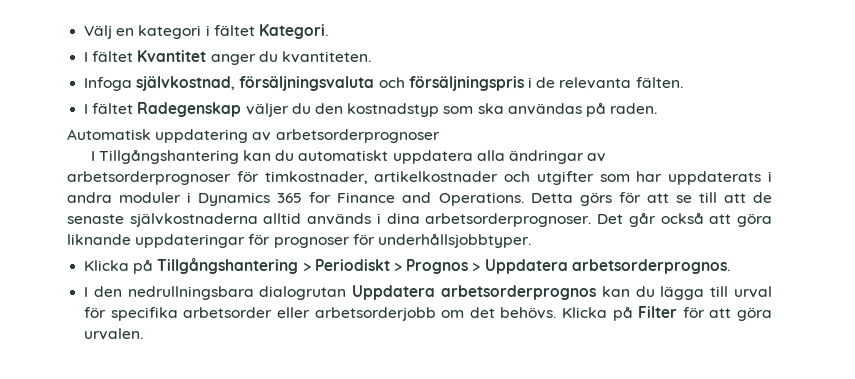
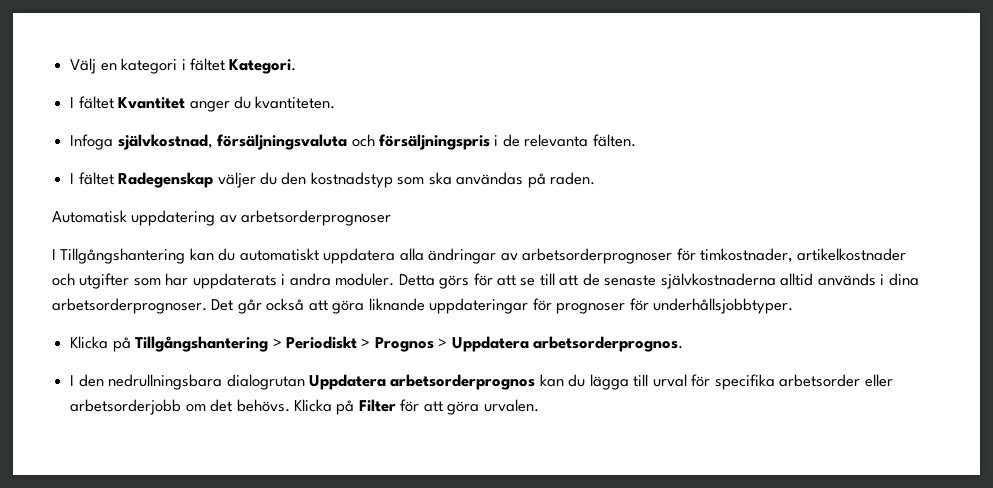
- I Tillgångshantering kan du automatiskt uppdatera alla ändringar av arbetsorderprognoser för timkostnader, artikelkostnader och utgifter som har uppdaterats i andra moduler i Dynamics 365 for Finance and Operations.
+ I Tillgångshantering kan du automatiskt uppdatera alla ändringar av arbetsorderprognoser för timkostnader, artikelkostnader och utgifter som har uppdaterats i andra moduler.

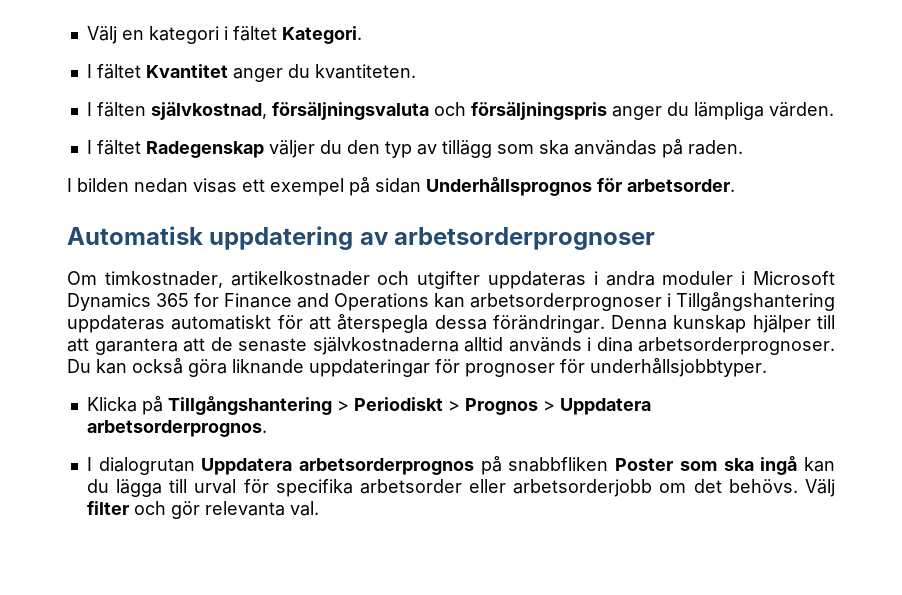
- Infoga självkostnad, försäljningsvaluta och försäljningspris i de relevanta fälten.
+ I fälten självkostnad, försäljningsvaluta och försäljningspris anger du lämpliga värden.
- I fältet Radegenskap väljer du den kostnadstyp som ska användas på raden.
+ I fältet Radegenskap väljer du den typ av tillägg som ska användas på raden.
+ I bilden nedan visas ett exempel på sidan Underhållsprognos för arbetsorder.
  Automatisk uppdatering av arbetsorderprognoser
- I Tillgångshantering kan du automatiskt uppdatera alla ändringar av arbetsorderprognoser för timkostnader, artikelkostnader och utgifter som har uppdaterats i andra moduler. Detta görs för att se till att de senaste självkostnaderna alltid används i dina arbetsorderprognoser.
+ Om timkostnader, artikelkostnader och utgifter uppdateras i andra moduler i Microsoft Dynamics 365 for Finance and Operations kan arbetsorderprognoser i Tillgångshantering uppdateras automatiskt för att återspegla dessa förändringar. Denna kunskap hjälper till att garantera att de senaste självkostnaderna alltid används i dina arbetsorderprognoser.
- Det går också att göra liknande uppdateringar för prognoser för underhållsjobbtyper.
+ Du kan också göra liknande uppdateringar för prognoser för underhållsjobbtyper.
- I den nedrullningsbara dialogrutan Uppdatera arbetsorderprognos kan du lägga till urval för specifika arbetsorder eller arbetsorderjobb om det behövs.
+ I dialogrutan Uppdatera arbetsorderprognos på snabbfliken Poster som ska ingå kan du lägga till urval för specifika arbetsorder eller arbetsorderjobb om det behövs.
- Klicka på Filter för att göra urvalen.
+ Välj filter och gör relevanta val.

